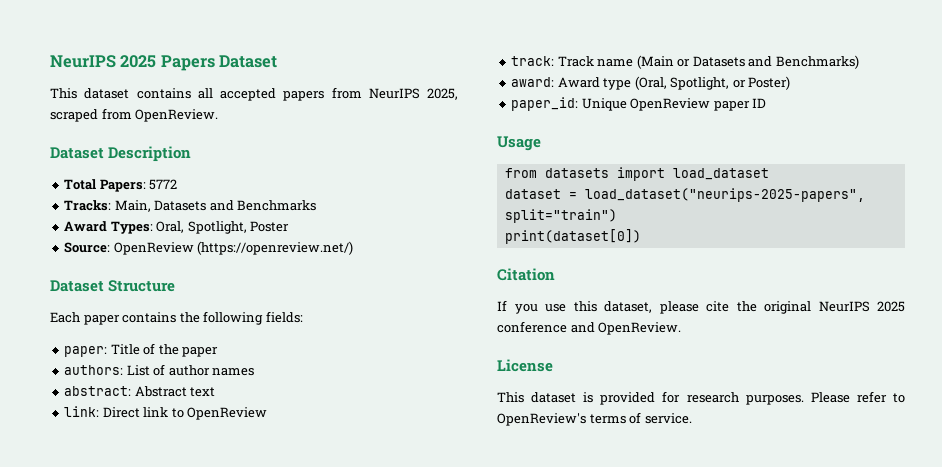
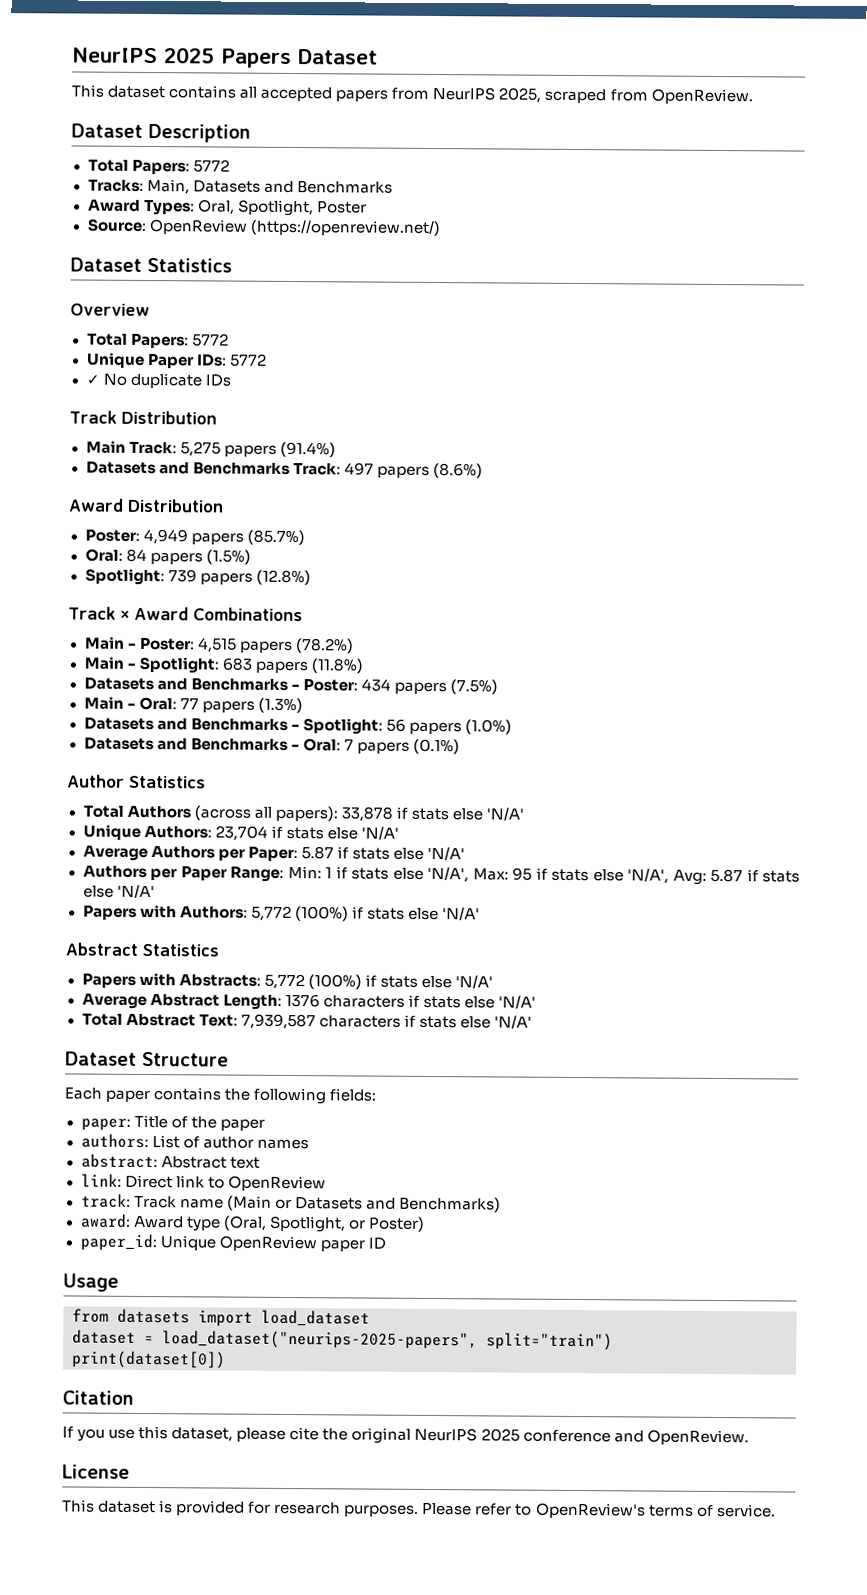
+ Dataset Statistics
+ Overview
+ Total Papers: 5772
+ Unique Paper IDs: 5772
+ ✓ No duplicate IDs
+ Track Distribution
+ Main Track: 5,275 papers (91.4%)
+ Datasets and Benchmarks Track: 497 papers (8.6%)
+ Award Distribution
+ Poster: 4,949 papers (85.7%)
+ Oral: 84 papers (1.5%)
+ Spotlight: 739 papers (12.8%)
+ Track × Award Combinations
+ Main - Poster: 4,515 papers (78.2%)
+ Main - Spotlight: 683 papers (11.8%)
+ Datasets and Benchmarks - Poster: 434 papers (7.5%)
+ Main - Oral: 77 papers (1.3%)
+ Datasets and Benchmarks - Spotlight: 56 papers (1.0%)
+ Datasets and Benchmarks - Oral: 7 papers (0.1%)
+ Author Statistics
+ Total Authors (across all papers): 33,878 if stats else 'N/A'
+ Unique Authors: 23,704 if stats else 'N/A'
+ Average Authors per Paper: 5.87 if stats else 'N/A'
+ Authors per Paper Range: Min: 1 if stats else 'N/A', Max: 95 if stats else 'N/A', Avg: 5.87 if stats else 'N/A'
+ Papers with Authors: 5,772 (100%) if stats else 'N/A'
+ Abstract Statistics
+ Papers with Abstracts: 5,772 (100%) if stats else 'N/A'
+ Average Abstract Length: 1376 characters if stats else 'N/A'
+ Total Abstract Text: 7,939,587 characters if stats else 'N/A'

